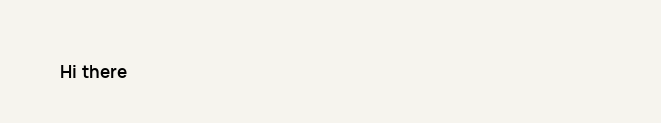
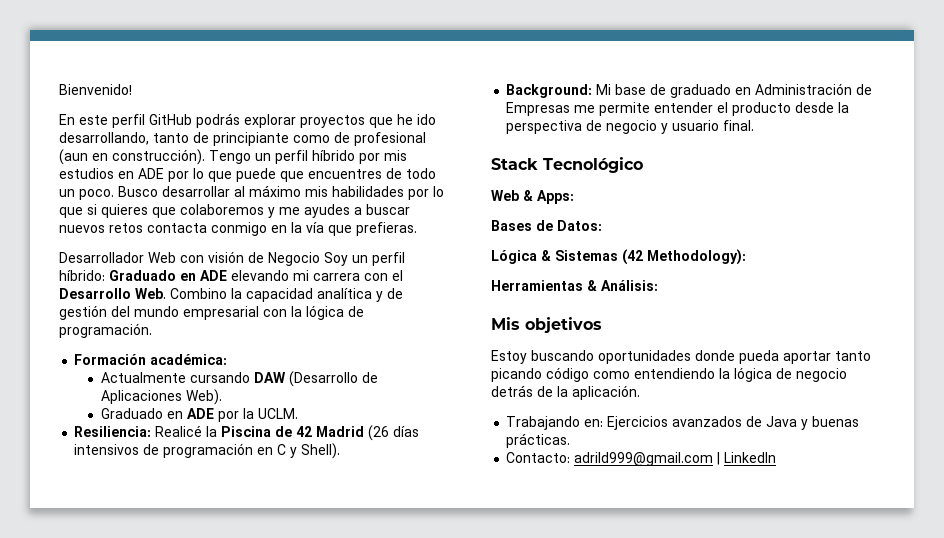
- Hi there
+ Bienvenido!
+ En este perfil GitHub podrás explorar proyectos que he ido desarrollando, tanto de principiante como de profesional (aun en construcción). Tengo un perfil híbrido por mis estudios en ADE por lo que puede que encuentres de todo un poco. Busco desarrollar al máximo mis habilidades por lo que si quieres que colaboremos y me ayudes a buscar nuevos retos contacta conmigo en la vía que prefieras.
+ Desarrollador Web con visión de Negocio Soy un perfil híbrido: Graduado en ADE elevando mi carrera con el Desarrollo Web. Combino la capacidad analítica y de gestión del mundo empresarial con la lógica de programación.
+ Formación académica:
+ Actualmente cursando DAW (Desarrollo de Aplicaciones Web).
+ Graduado en ADE por la UCLM.
+ Resiliencia: Realicé la Piscina de 42 Madrid (26 días intensivos de programación en C y Shell).
+ Background: Mi base de graduado en Administración de Empresas me permite entender el producto desde la perspectiva de negocio y usuario final.
+ Stack Tecnológico
+ Web & Apps:
+ Bases de Datos:
+ Lógica & Sistemas (42 Methodology):
+ Herramientas & Análisis:
+ Mis objetivos
+ Estoy buscando oportunidades donde pueda aportar tanto picando código como entendiendo la lógica de negocio detrás de la aplicación.
+ Trabajando en: Ejercicios avanzados de Java y buenas prácticas.
+ Contacto: adrild999@gmail.com | LinkedIn

